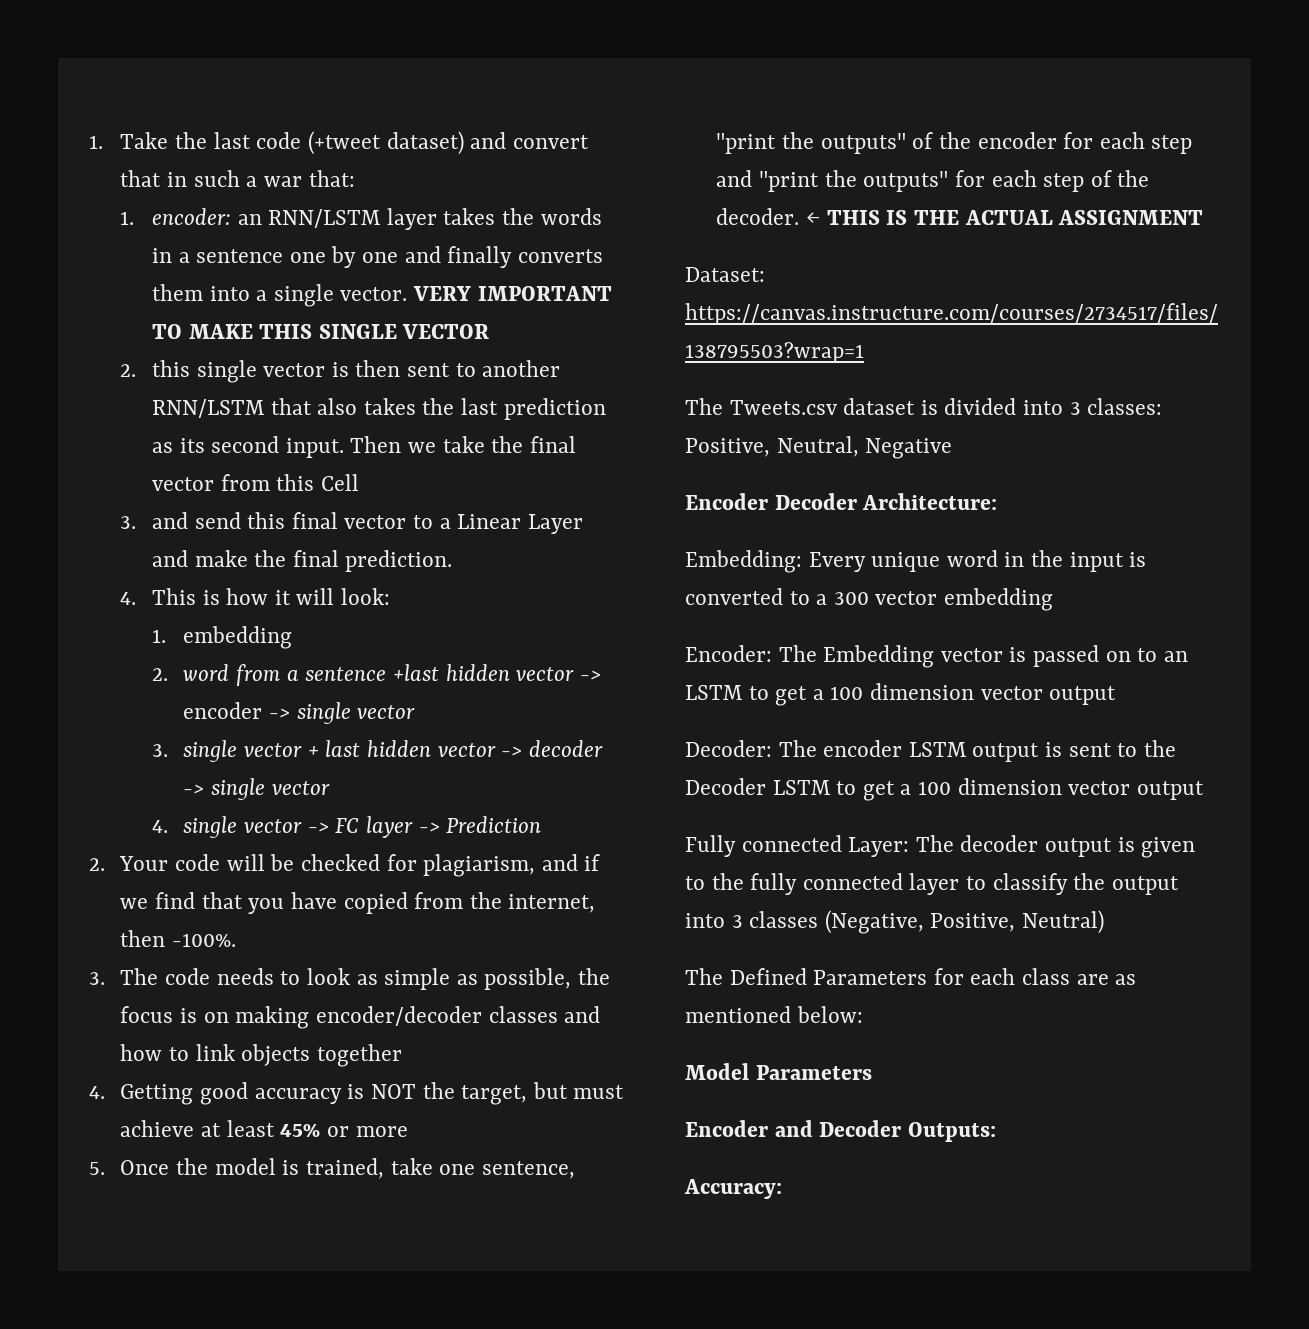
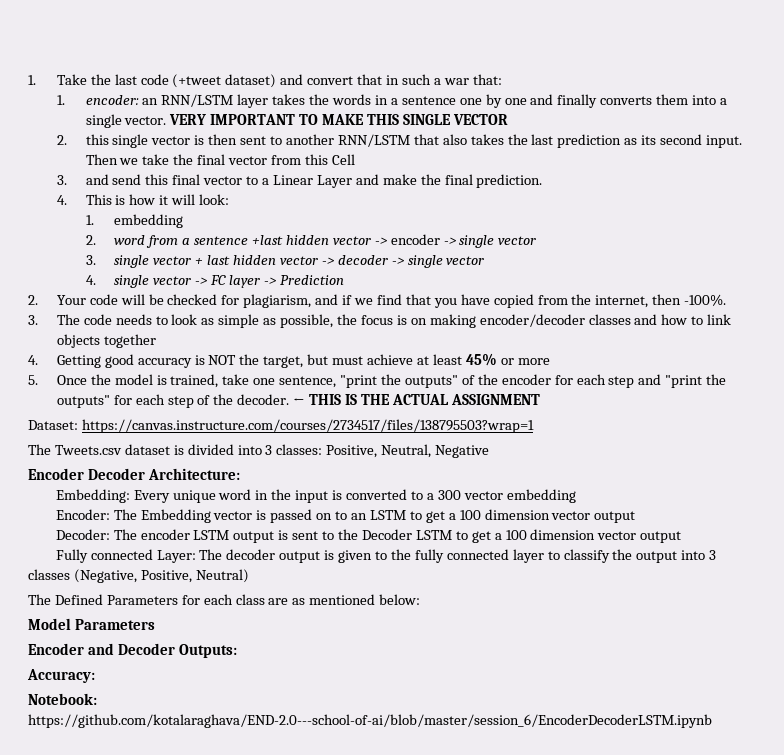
+ Notebook: https://github.com/kotalaraghava/END-2.0---school-of-ai/blob/master/session_6/EncoderDecoderLSTM.ipynb

